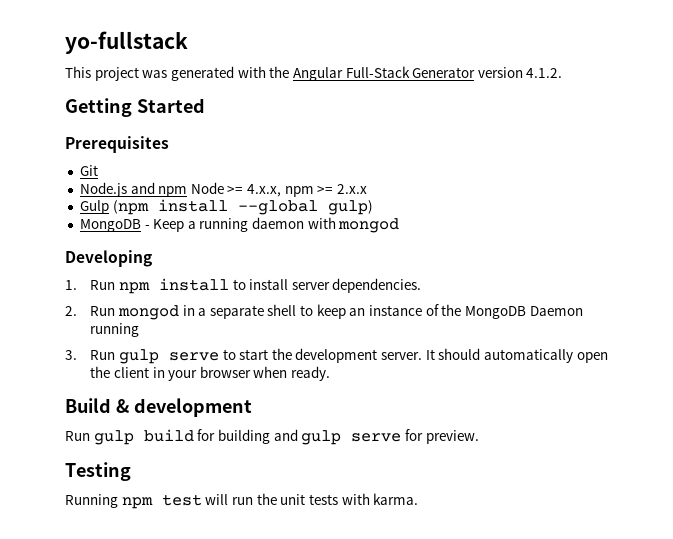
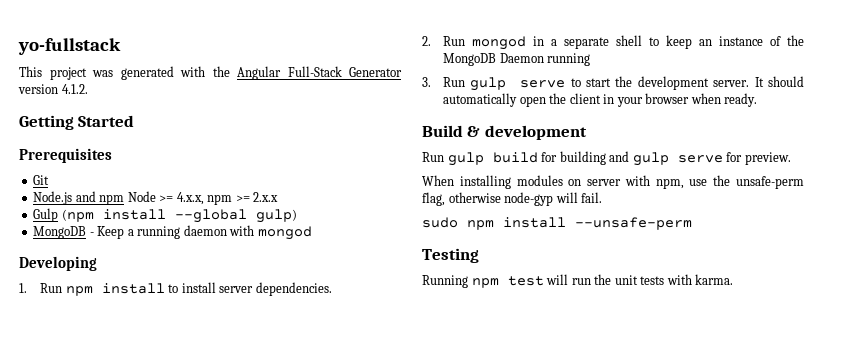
+ When installing modules on server with npm, use the unsafe-perm flag, otherwise node-gyp will fail.
+ sudo npm install --unsafe-perm

